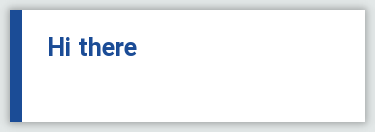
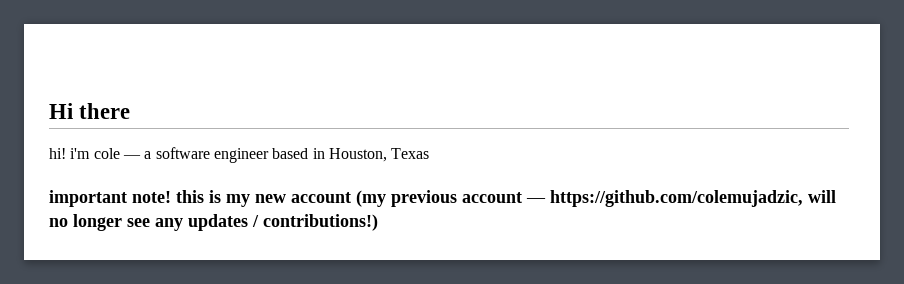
+ hi! i'm cole — a software engineer based in Houston, Texas
+ important note! this is my new account (my previous account — https://github.com/colemujadzic, will no longer see any updates / contributions!)

